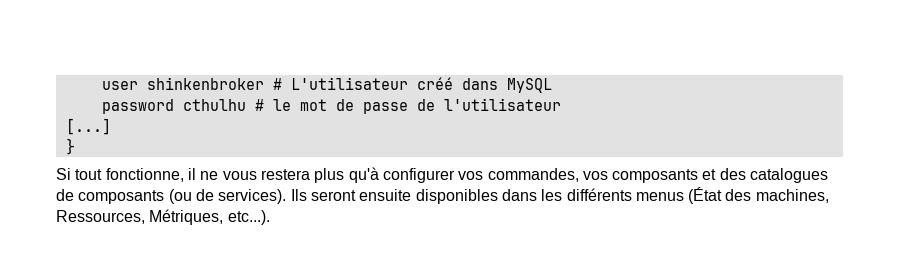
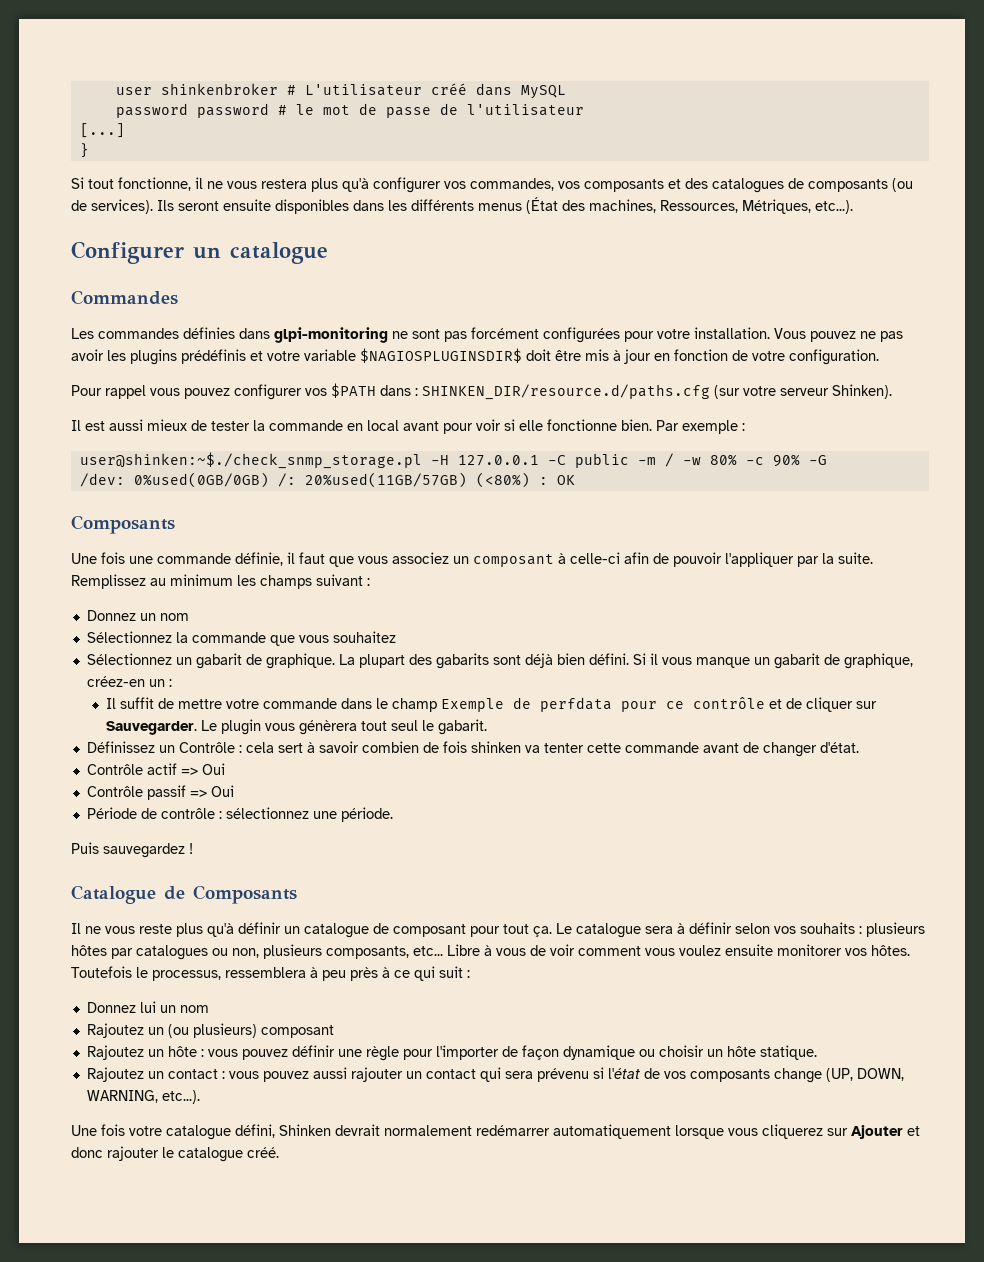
- password cthulhu # le mot de passe de l'utilisateur
+ password password # le mot de passe de l'utilisateur
+ Configurer un catalogue
+ Commandes
+ Les commandes définies dans glpi-monitoring ne sont pas forcément configurées pour votre installation. Vous pouvez ne pas avoir les plugins prédéfinis et votre variable $NAGIOSPLUGINSDIR$ doit être mis à jour en fonction de votre configuration.
+ Pour rappel vous pouvez configurer vos $PATH dans : SHINKEN_DIR/resource.d/paths.cfg (sur votre serveur Shinken).
+ Il est aussi mieux de tester la commande en local avant pour voir si elle fonctionne bien. Par exemple :
+ user@shinken:~$./check_snmp_storage.pl -H 127.0.0.1 -C public -m / -w 80% -c 90% -G
+ /dev: 0%used(0GB/0GB) /: 20%used(11GB/57GB) (<80%) : OK
+ Composants
+ Une fois une commande définie, il faut que vous associez un composant à celle-ci afin de pouvoir l'appliquer par la suite. Remplissez au minimum les champs suivant :
+ Donnez un nom
+ Sélectionnez la commande que vous souhaitez
+ Sélectionnez un gabarit de graphique. La plupart des gabarits sont déjà bien défini. Si il vous manque un gabarit de graphique, créez-en un :
+ Il suffit de mettre votre commande dans le champ Exemple de perfdata pour ce contrôle et de cliquer sur Sauvegarder. Le plugin vous génèrera tout seul le gabarit.
+ Définissez un Contrôle : cela sert à savoir combien de fois shinken va tenter cette commande avant de changer d'état.
+ Contrôle actif => Oui
+ Contrôle passif => Oui
+ Période de contrôle : sélectionnez une période.
+ Puis sauvegardez !
+ Catalogue de Composants
+ Il ne vous reste plus qu'à définir un catalogue de composant pour tout ça. Le catalogue sera à définir selon vos souhaits : plusieurs hôtes par catalogues ou non, plusieurs composants, etc... Libre à vous de voir comment vous voulez ensuite monitorer vos hôtes. Toutefois le processus, ressemblera à peu près à ce qui suit :
+ Donnez lui un nom
+ Rajoutez un (ou plusieurs) composant
+ Rajoutez un hôte : vous pouvez définir une règle pour l'importer de façon dynamique ou choisir un hôte statique.
+ Rajoutez un contact : vous pouvez aussi rajouter un contact qui sera prévenu si l'état de vos composants change (UP, DOWN, WARNING, etc...).
+ Une fois votre catalogue défini, Shinken devrait normalement redémarrer automatiquement lorsque vous cliquerez sur Ajouter et donc rajouter le catalogue créé.

